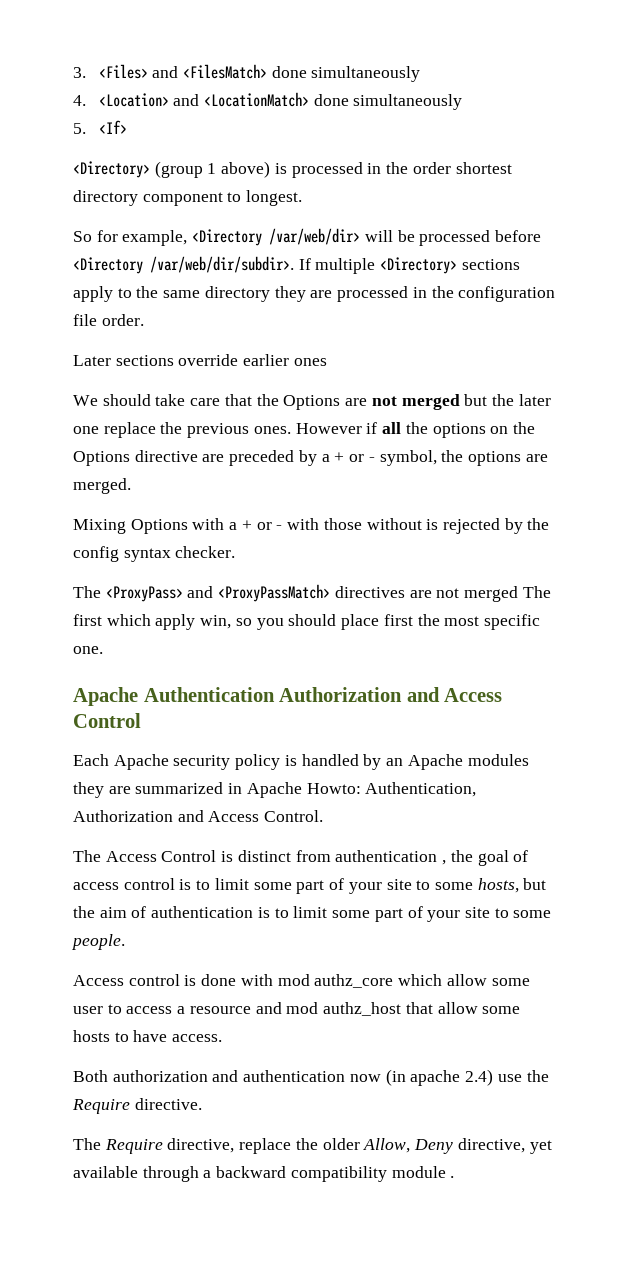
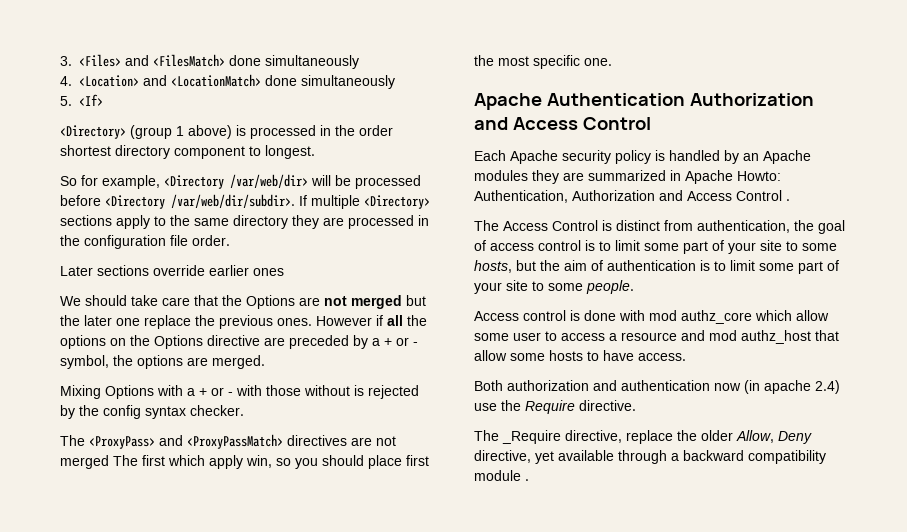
- Each Apache security policy is handled by an Apache modules they are summarized in Apache Howto: Authentication, Authorization and Access Control.
+ Each Apache security policy is handled by an Apache modules they are summarized in Apache Howto: Authentication, Authorization and Access Control .
- The Access Control is distinct from authentication , the goal of access control is to limit some part of your site to some hosts, but the aim of authentication is to limit some part of your site to some people.
+ The Access Control is distinct from authentication, the goal of access control is to limit some part of your site to some hosts, but the aim of authentication is to limit some part of your site to some people.
- The Require directive, replace the older Allow, Deny directive, yet available through a backward compatibility module .
+ The _Require directive, replace the older Allow, Deny directive, yet available through a backward compatibility module .

